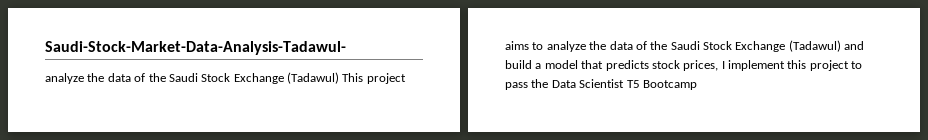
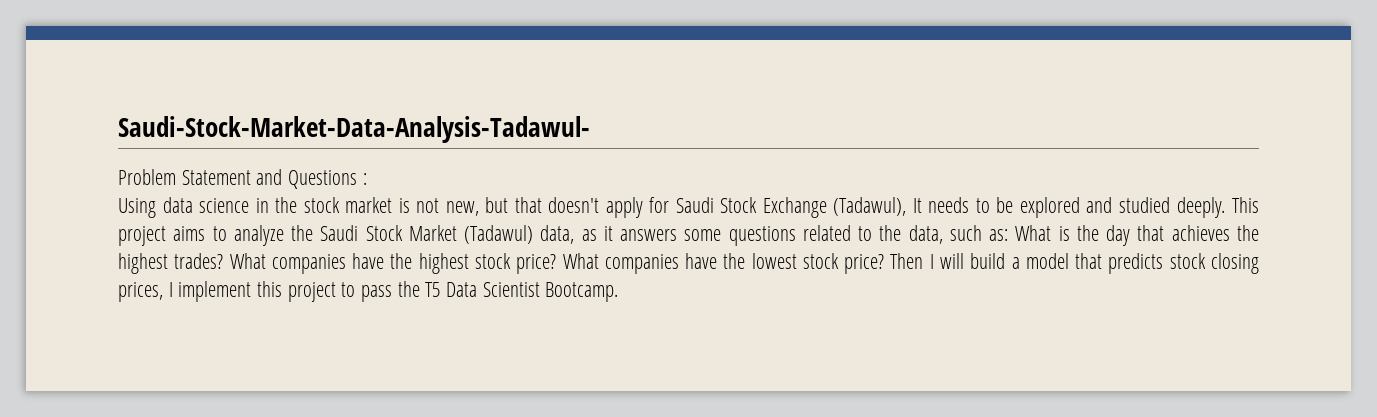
- analyze the data of the Saudi Stock Exchange (Tadawul) This project aims to analyze the data of the Saudi Stock Exchange (Tadawul) and build a model that predicts stock prices, I implement this project to pass the Data Scientist T5 Bootcamp
+ Problem Statement and Questions :
+ Using data science in the stock market is not new, but that doesn't apply for Saudi Stock Exchange (Tadawul), It needs to be explored and studied deeply. This project aims to analyze the Saudi Stock Market (Tadawul) data, as it answers some questions related to the data, such as: What is the day that achieves the highest trades? What companies have the highest stock price? What companies have the lowest stock price? Then I will build a model that predicts stock closing prices, I implement this project to pass the T5 Data Scientist Bootcamp.

